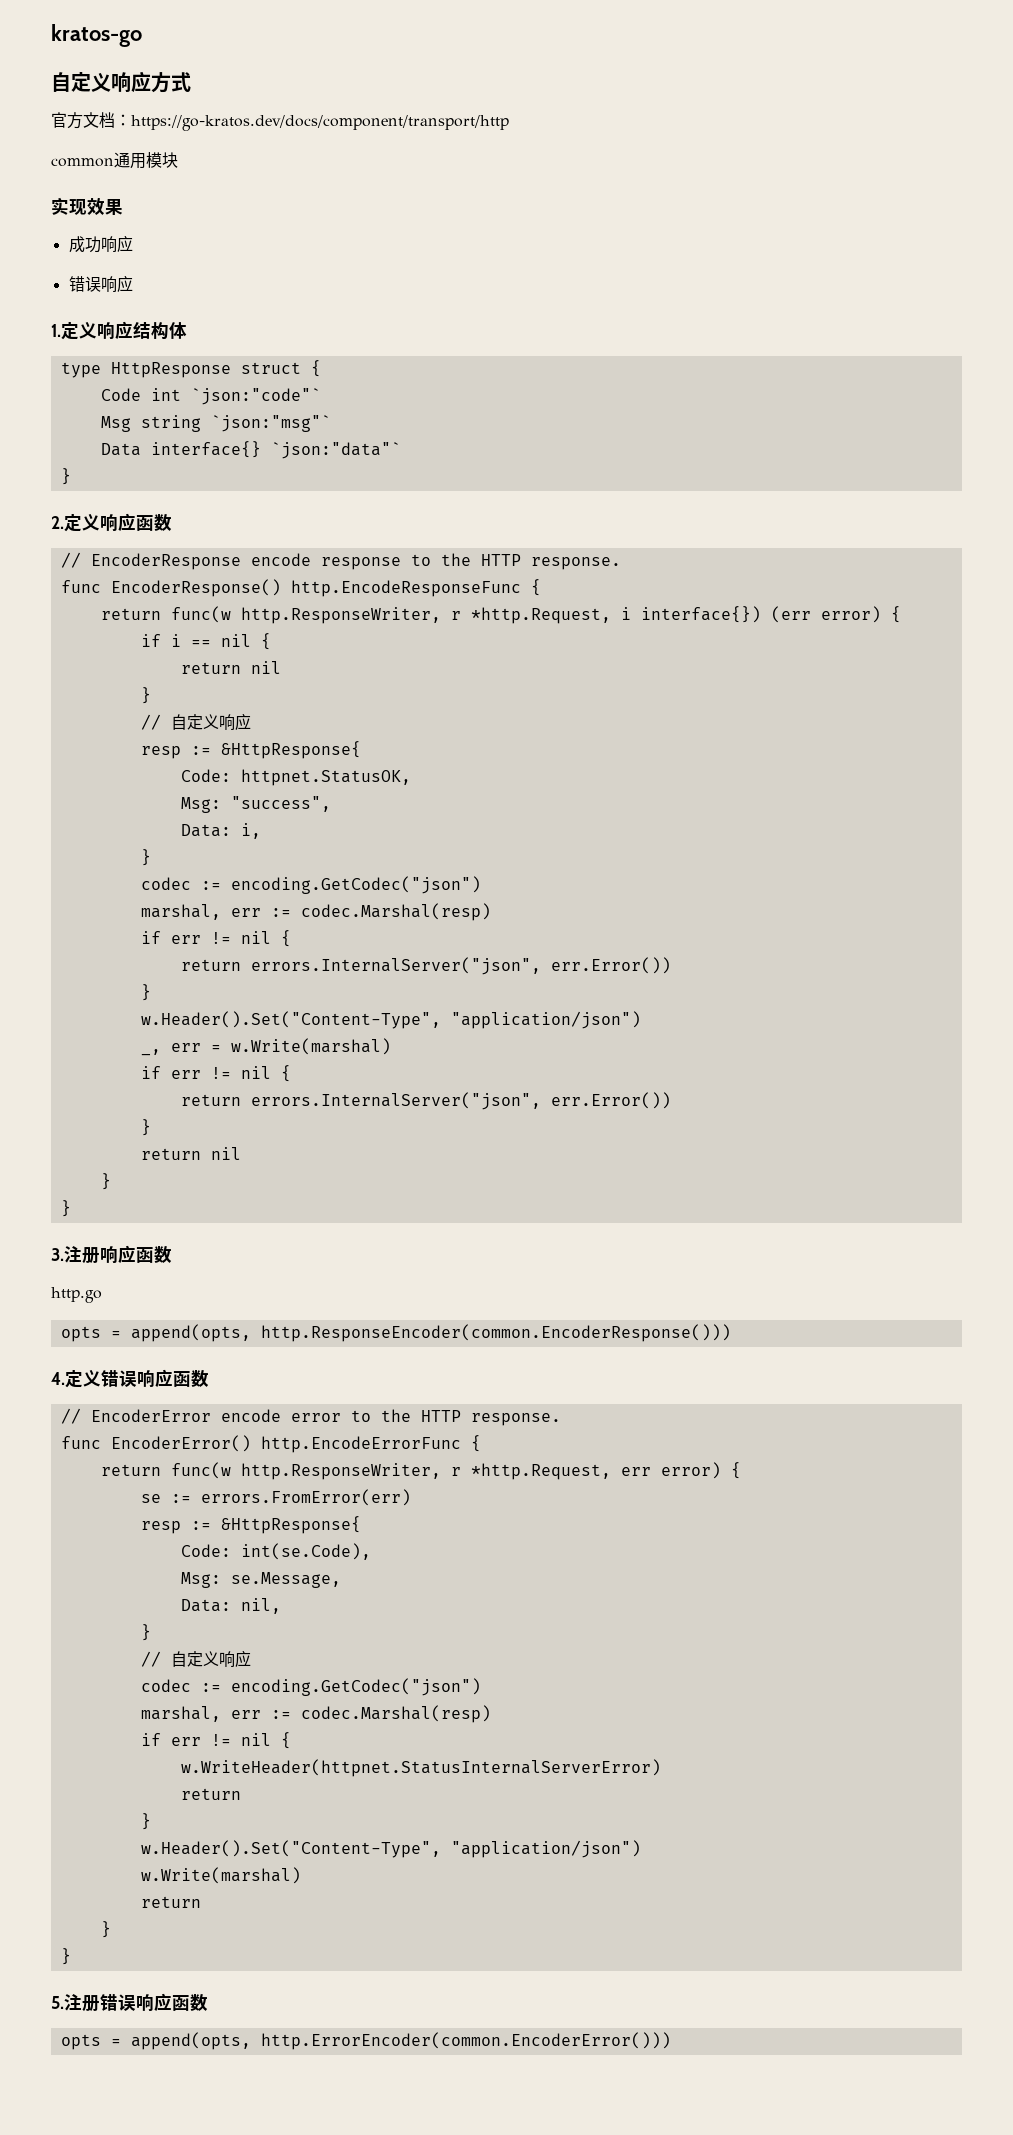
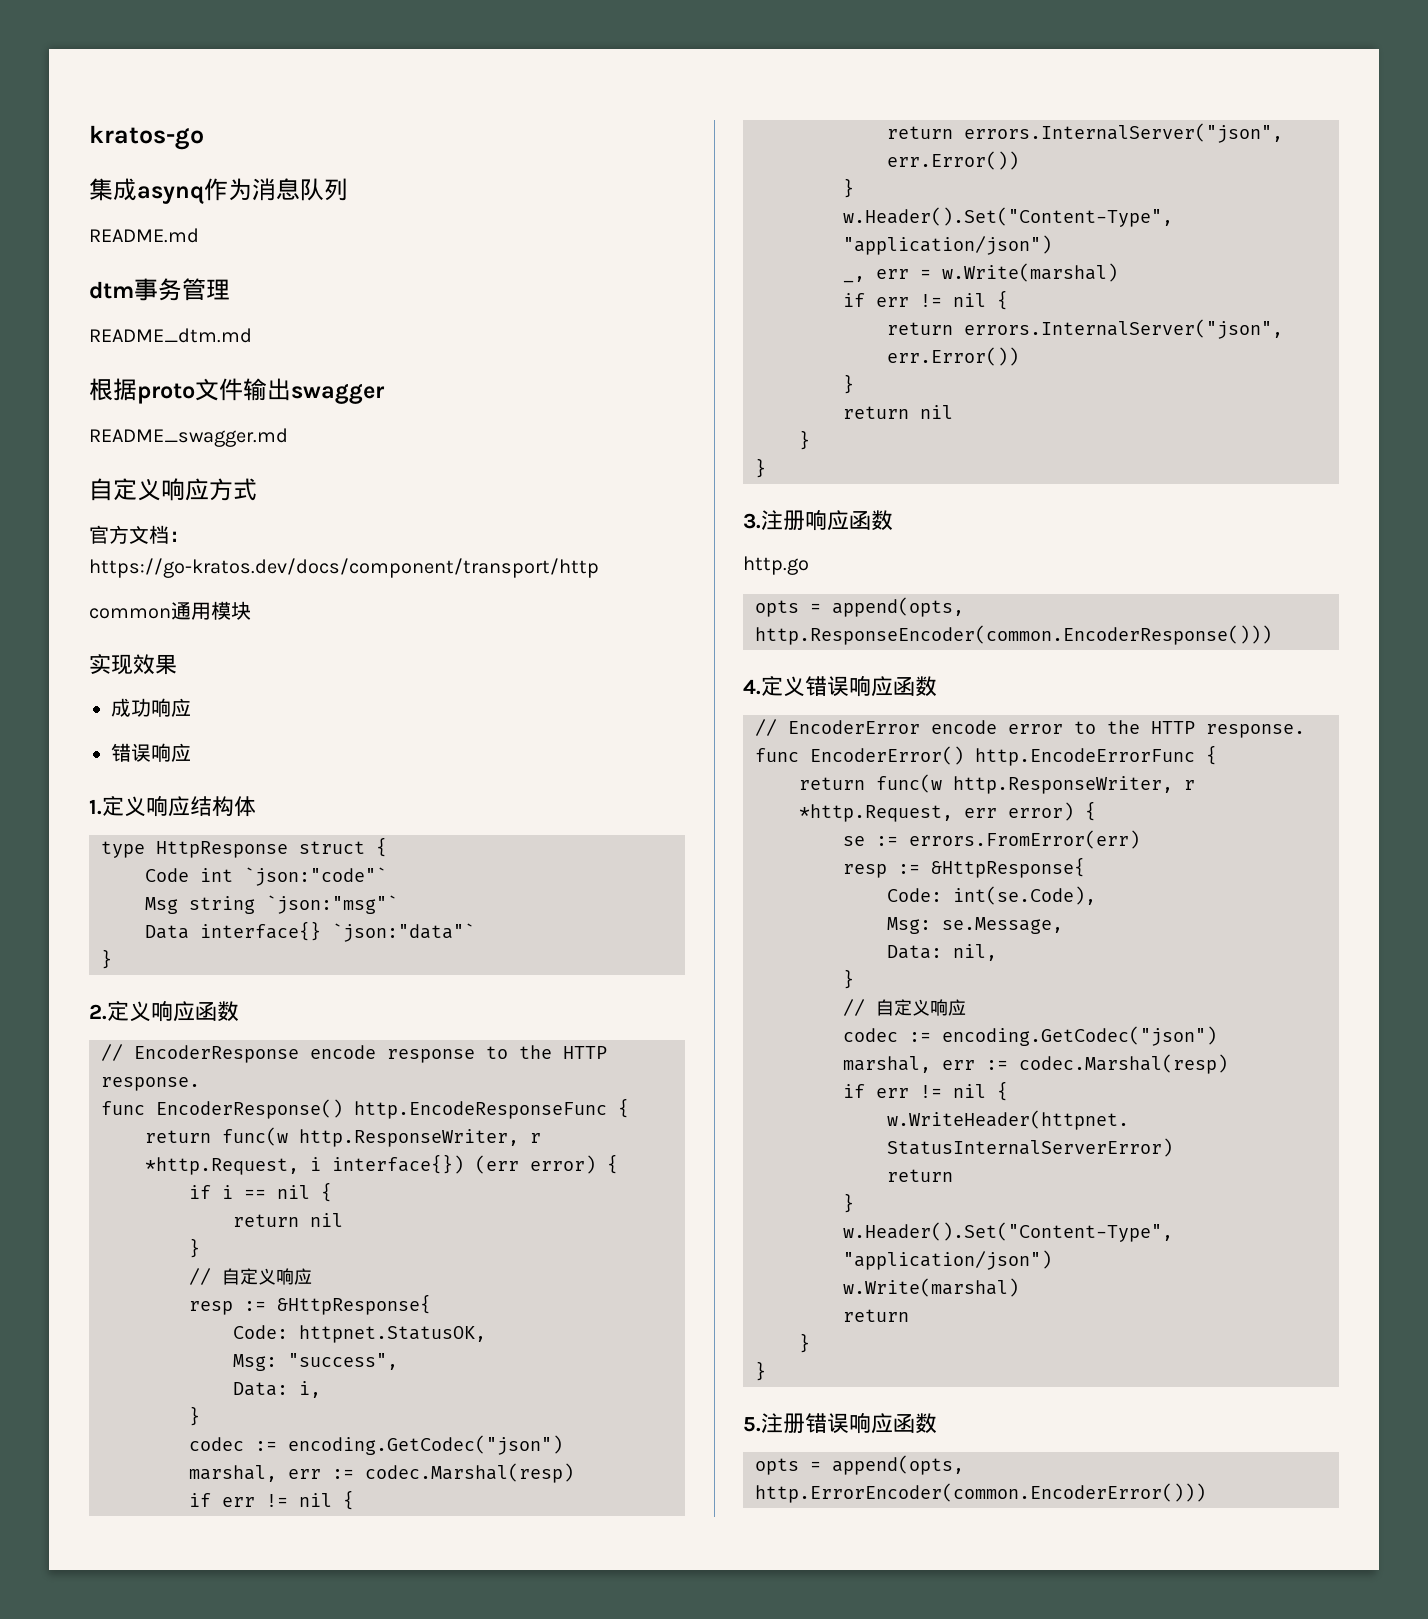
+ 集成asynq作为消息队列
+ README.md
+ dtm事务管理
+ README_dtm.md
+ 根据proto文件输出swagger
+ README_swagger.md

